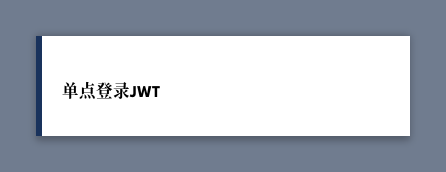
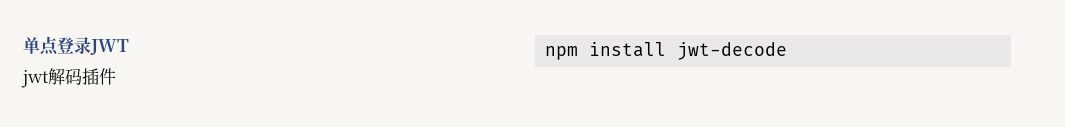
+ jwt解码插件
+ npm install jwt-decode

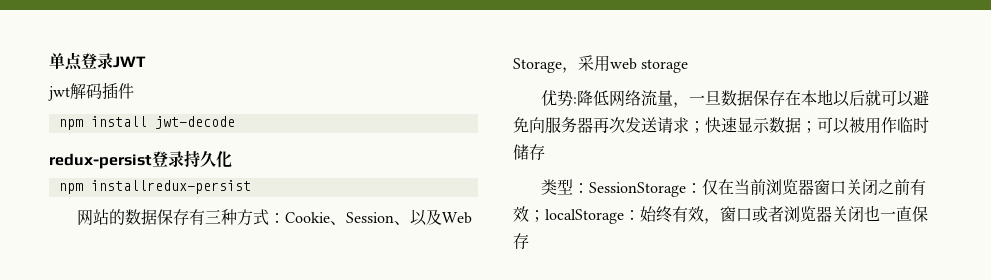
+ redux-persist登录持久化
+ npm installredux-persist
+ 网站的数据保存有三种方式：Cookie、Session、以及Web Storage，采用web storage
+ 优势:降低网络流量，一旦数据保存在本地以后就可以避免向服务器再次发送请求；快速显示数据；可以被用作临时储存
+ 类型：SessionStorage：仅在当前浏览器窗口关闭之前有效；localStorage：始终有效，窗口或者浏览器关闭也一直保存

